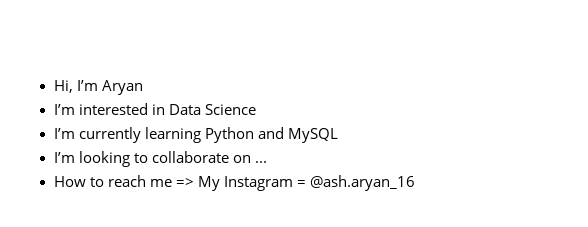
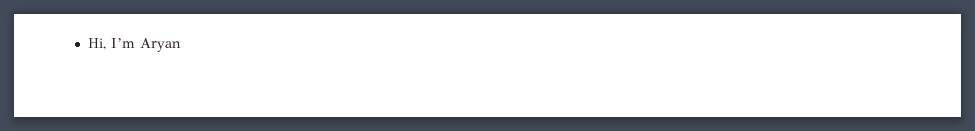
- I’m interested in Data Science
- I’m currently learning Python and MySQL
- I’m looking to collaborate on ...
- How to reach me => My Instagram = @ash.aryan_16

